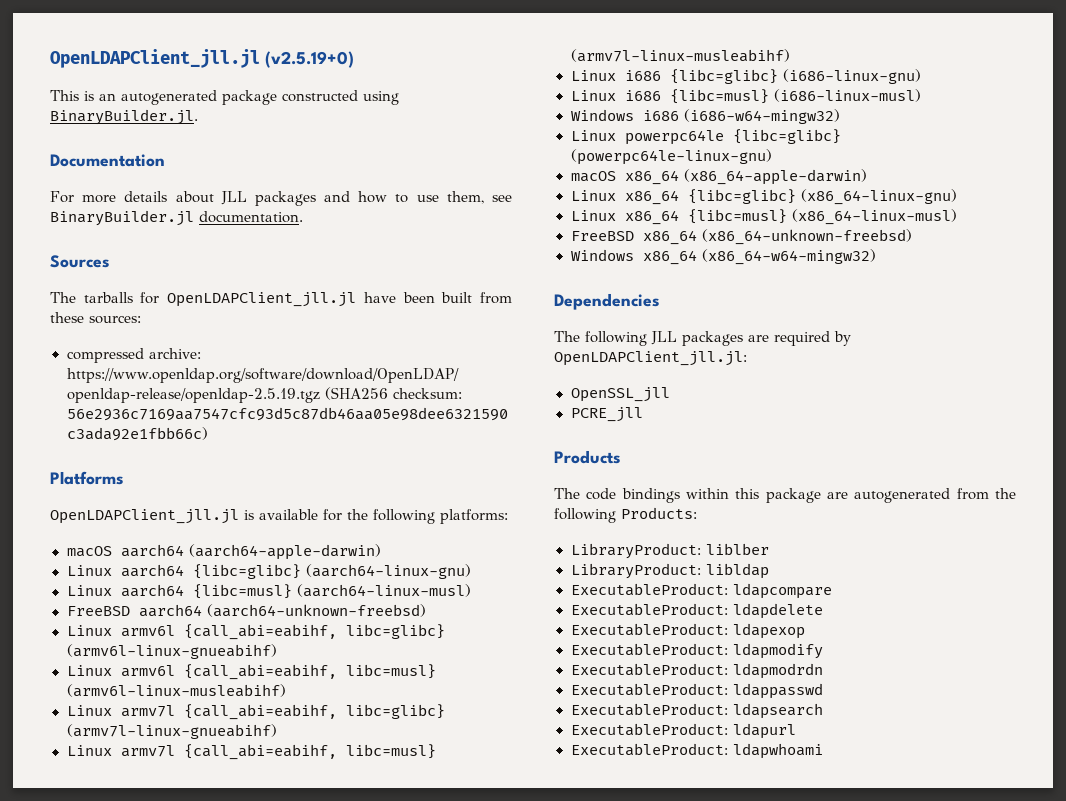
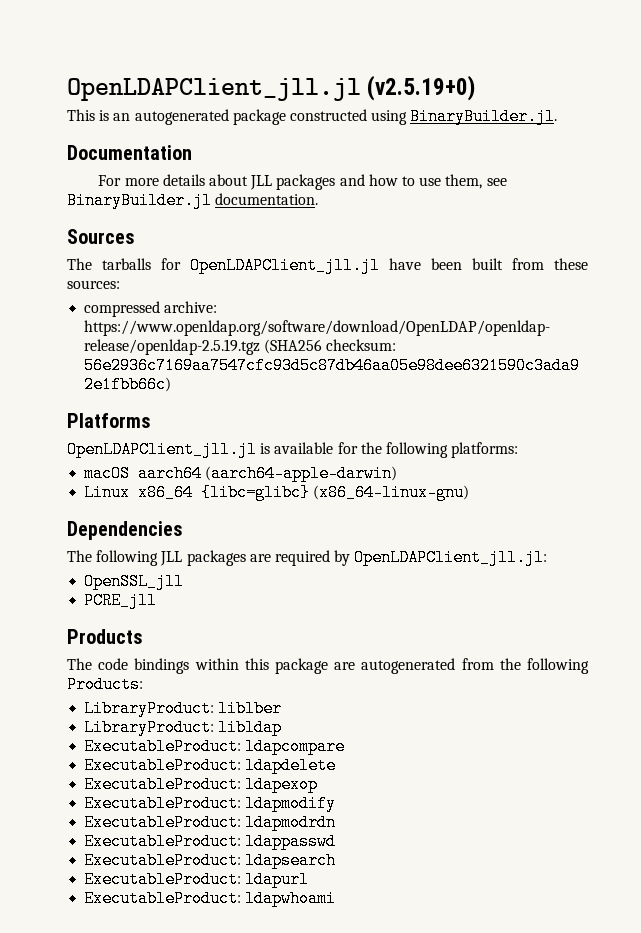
- Linux aarch64 {libc=glibc} (aarch64-linux-gnu)
- Linux aarch64 {libc=musl} (aarch64-linux-musl)
- FreeBSD aarch64 (aarch64-unknown-freebsd)
- Linux armv6l {call_abi=eabihf, libc=glibc} (armv6l-linux-gnueabihf)
- Linux armv6l {call_abi=eabihf, libc=musl} (armv6l-linux-musleabihf)
- Linux armv7l {call_abi=eabihf, libc=glibc} (armv7l-linux-gnueabihf)
- Linux armv7l {call_abi=eabihf, libc=musl} (armv7l-linux-musleabihf)
- Linux i686 {libc=glibc} (i686-linux-gnu)
- Linux i686 {libc=musl} (i686-linux-musl)
- Windows i686 (i686-w64-mingw32)
- Linux powerpc64le {libc=glibc} (powerpc64le-linux-gnu)
- macOS x86_64 (x86_64-apple-darwin)
  Linux x86_64 {libc=glibc} (x86_64-linux-gnu)
- Linux x86_64 {libc=musl} (x86_64-linux-musl)
- FreeBSD x86_64 (x86_64-unknown-freebsd)
- Windows x86_64 (x86_64-w64-mingw32)

